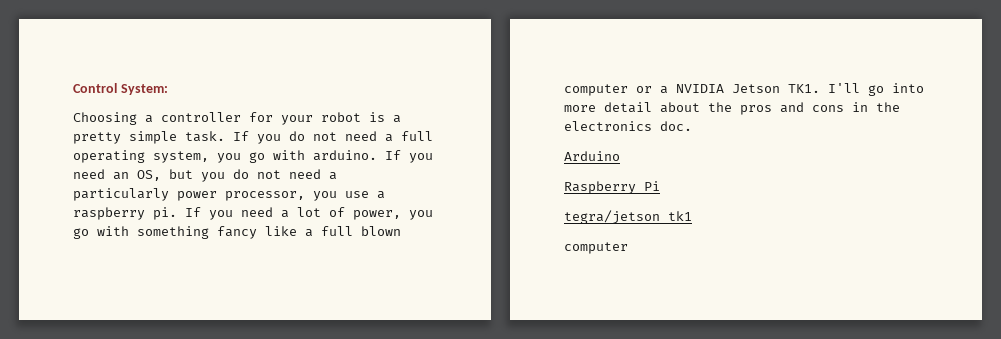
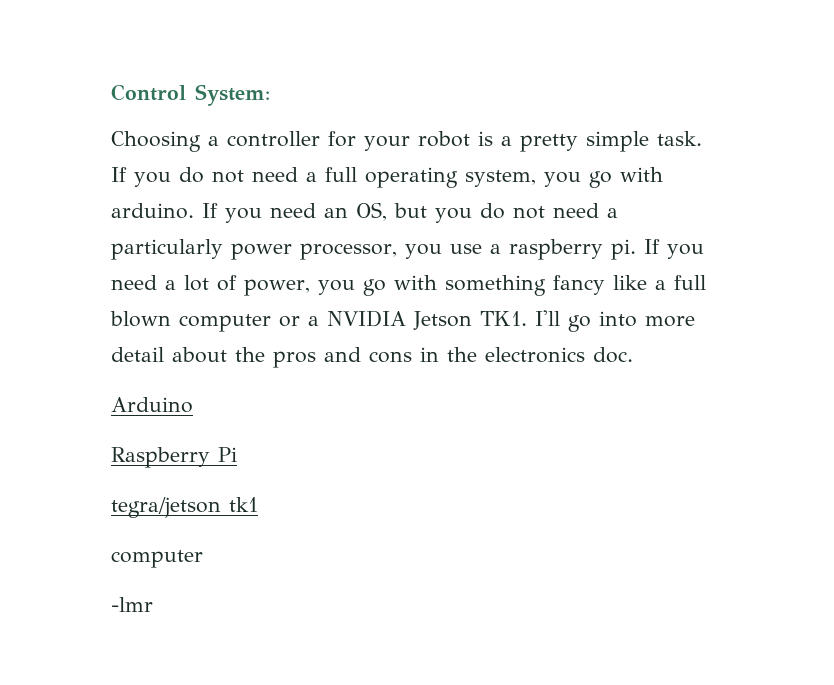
+ -lmr

